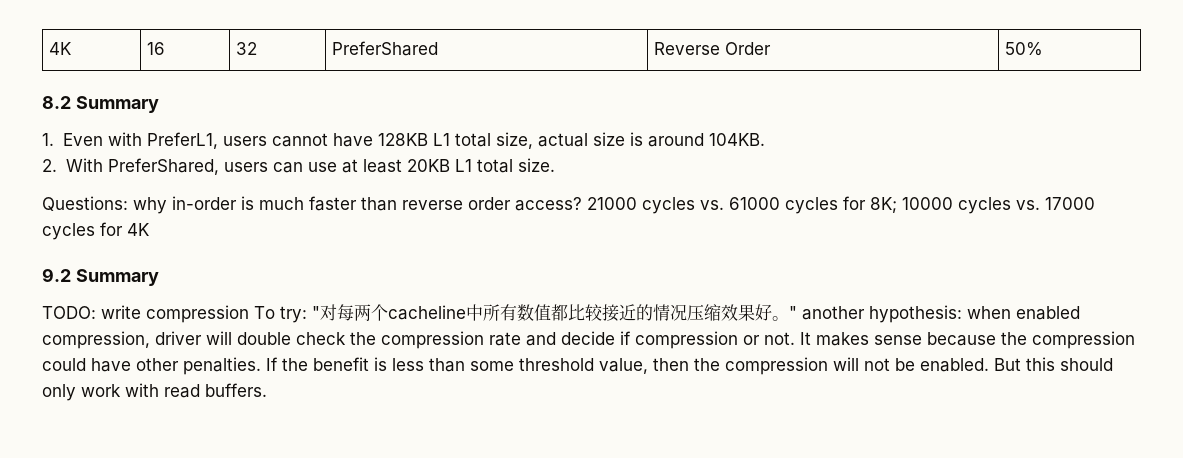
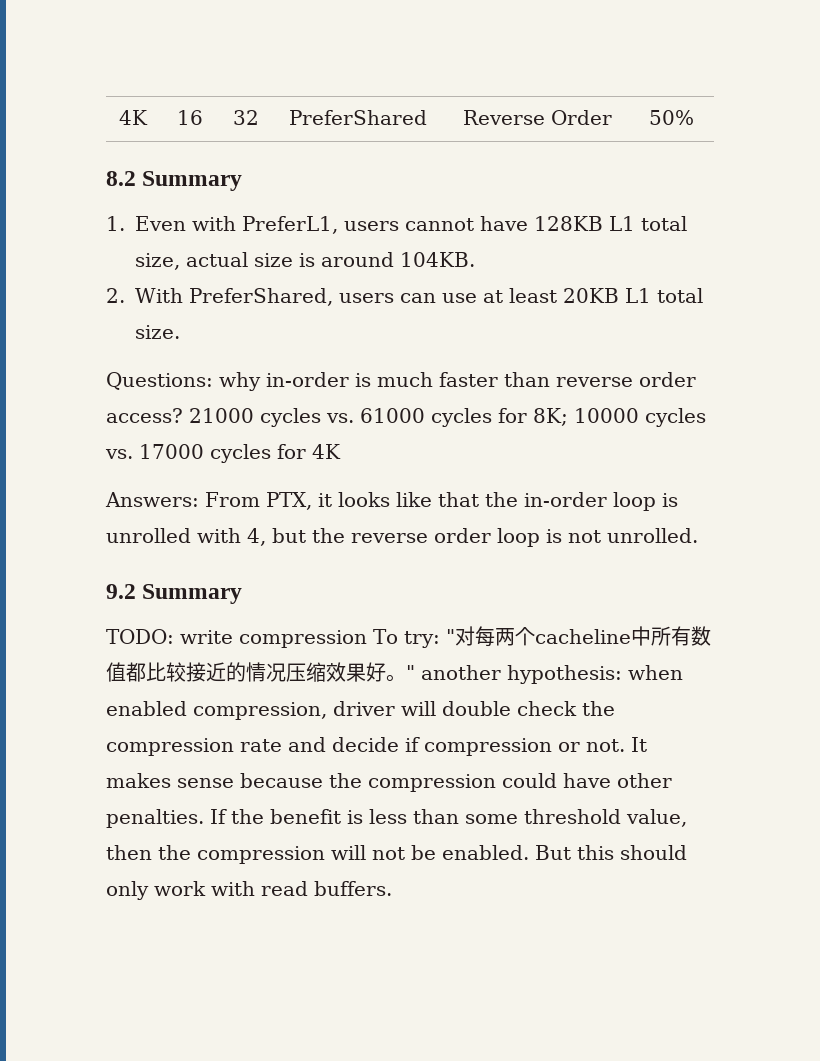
+ Answers: From PTX, it looks like that the in-order loop is unrolled with 4, but the reverse order loop is not unrolled.

